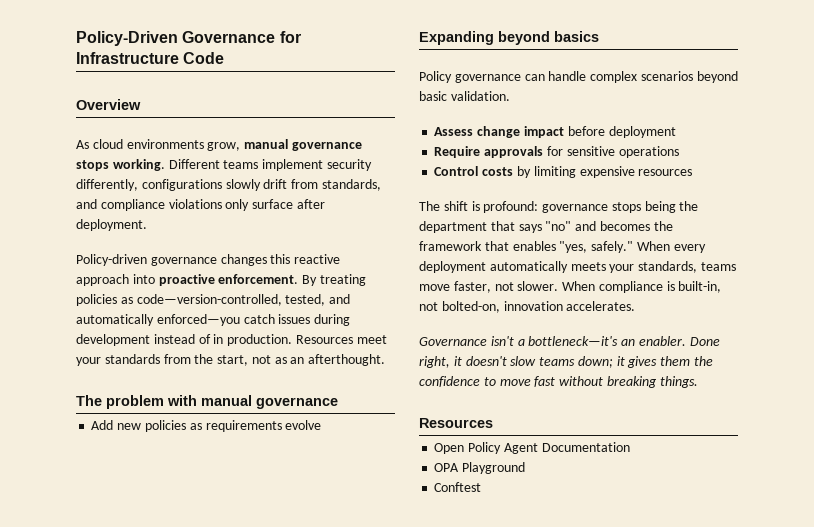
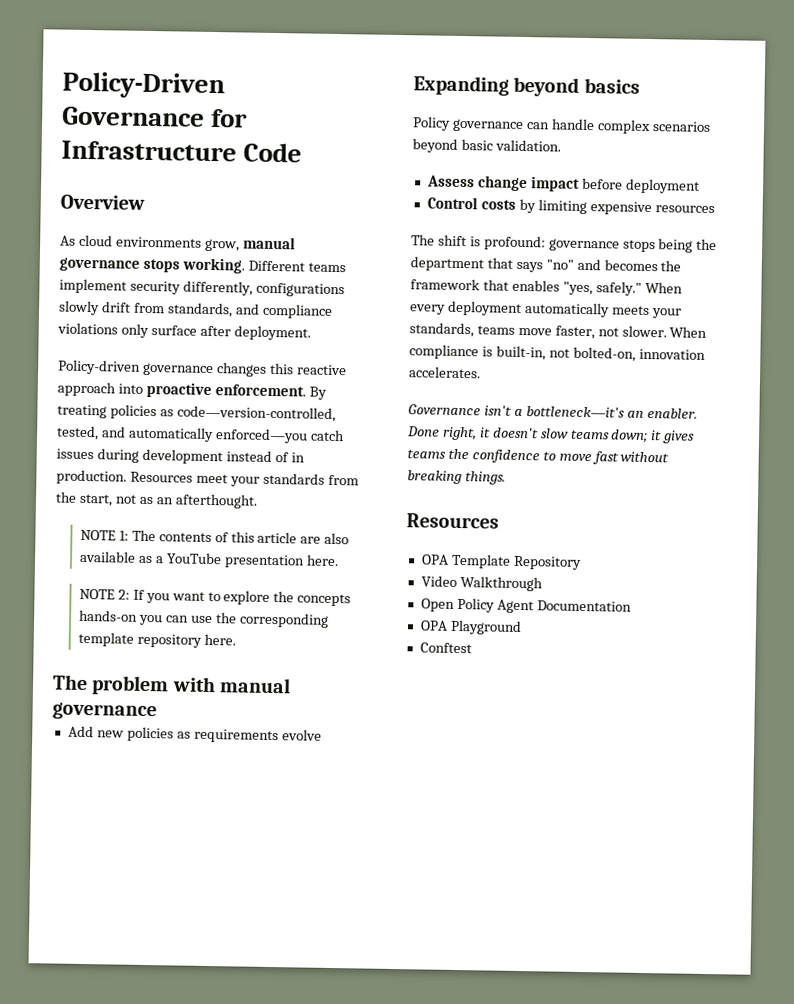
+ NOTE 1: The contents of this article are also available as a YouTube presentation here.
+ NOTE 2: If you want to explore the concepts hands-on you can use the corresponding template repository here.
- Require approvals for sensitive operations
- Done right, it doesn't slow teams down; it gives them the confidence to move fast without breaking things.
+ Done right, it doesn't slow teams down; it gives teams the confidence to move fast without breaking things.
+ OPA Template Repository
+ Video Walkthrough

